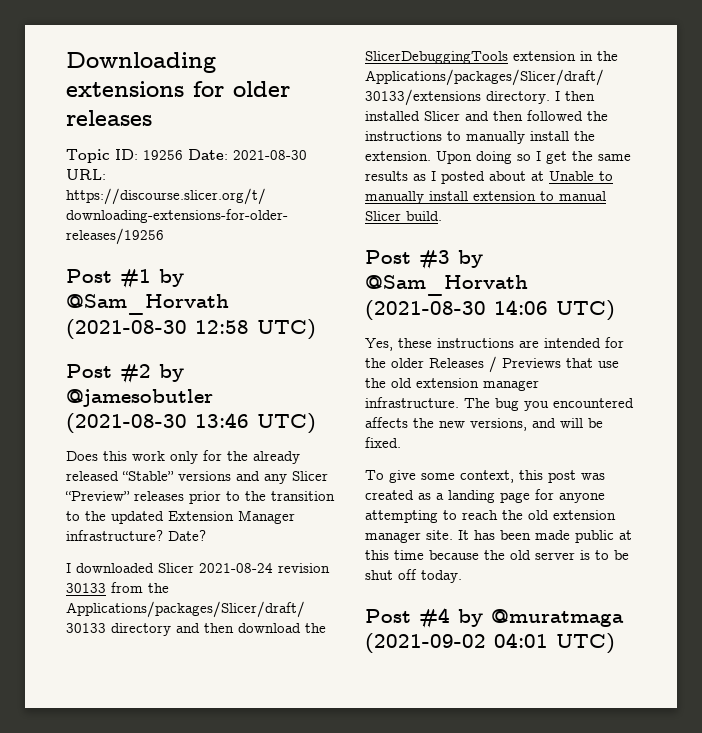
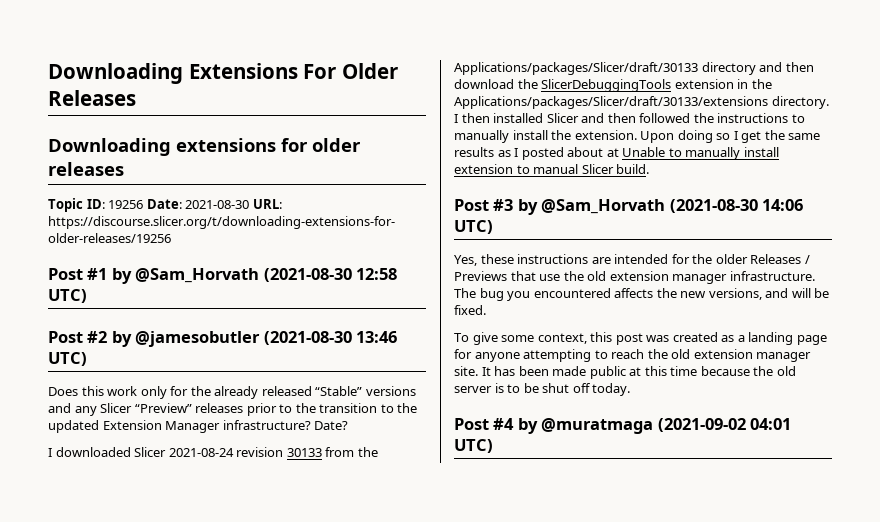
+ Downloading Extensions For Older Releases

